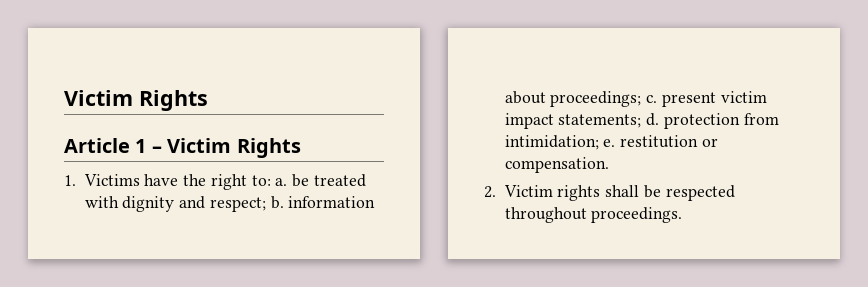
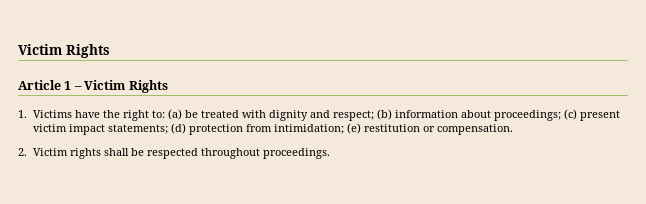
- 1. Victims have the right to: a. be treated with dignity and respect; b. information about proceedings; c. present victim impact statements; d. protection from intimidation; e. restitution or compensation.
+ 1. Victims have the right to: (a) be treated with dignity and respect; (b) information about proceedings; (c) present victim impact statements; (d) protection from intimidation; (e) restitution or compensation.

